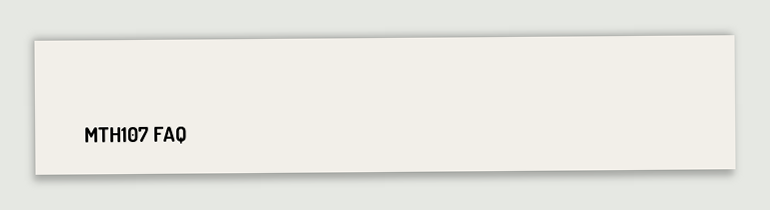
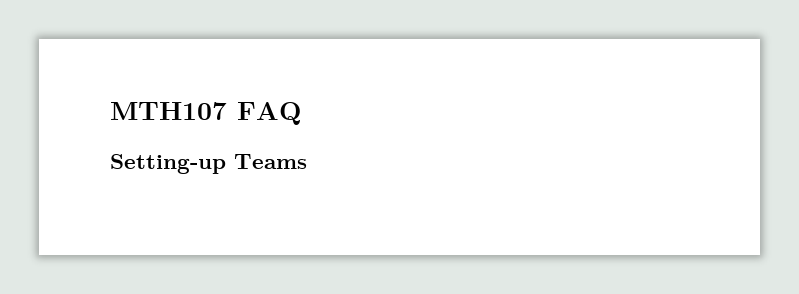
+ Setting-up Teams

